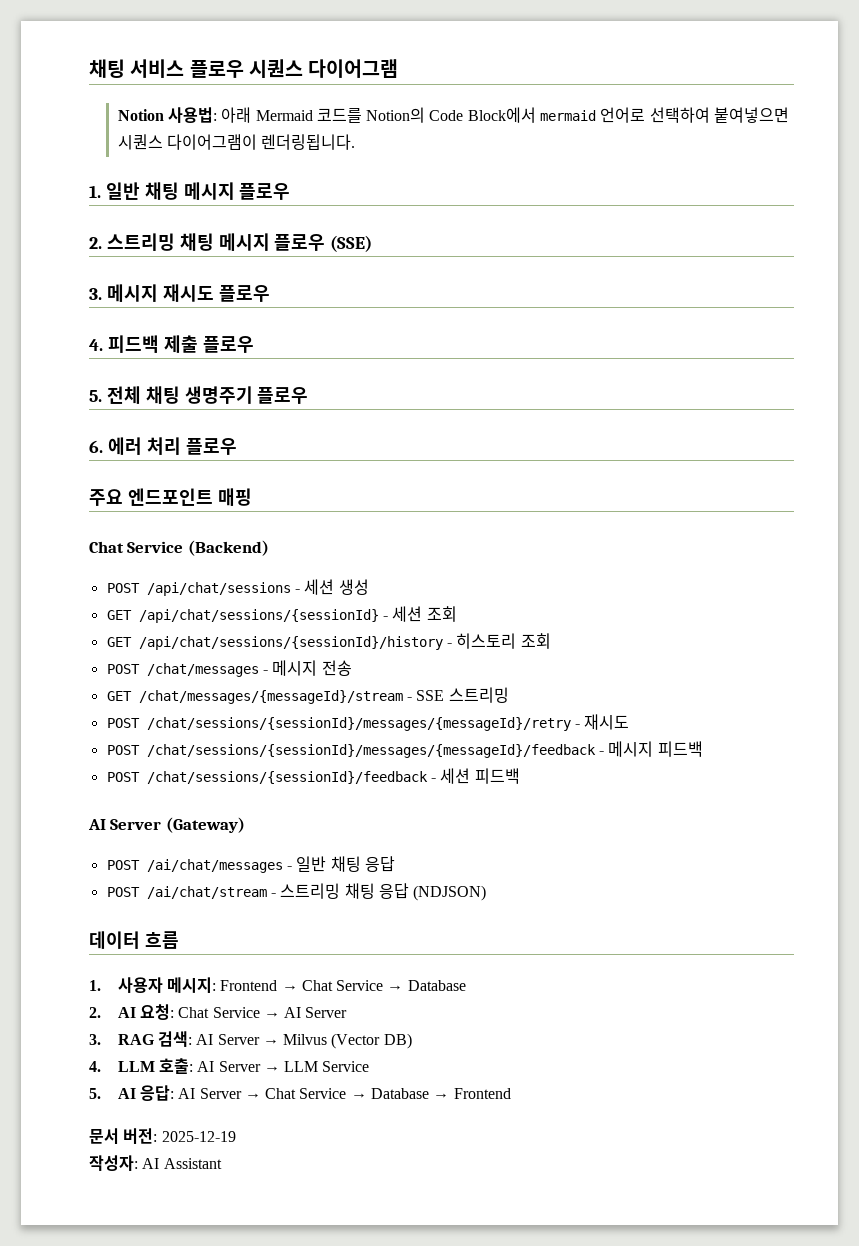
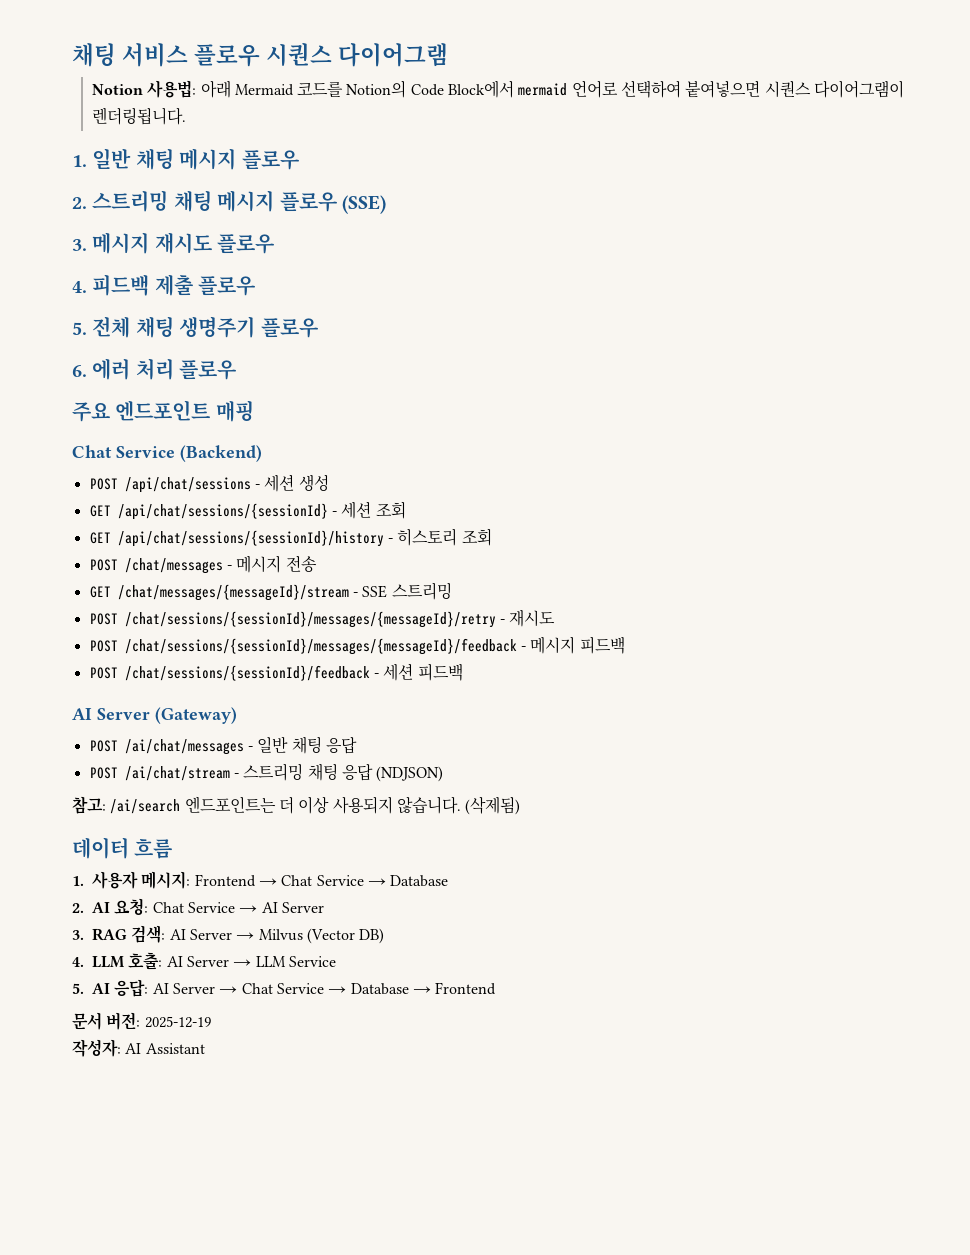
+ 참고: /ai/search 엔드포인트는 더 이상 사용되지 않습니다. (삭제됨)

